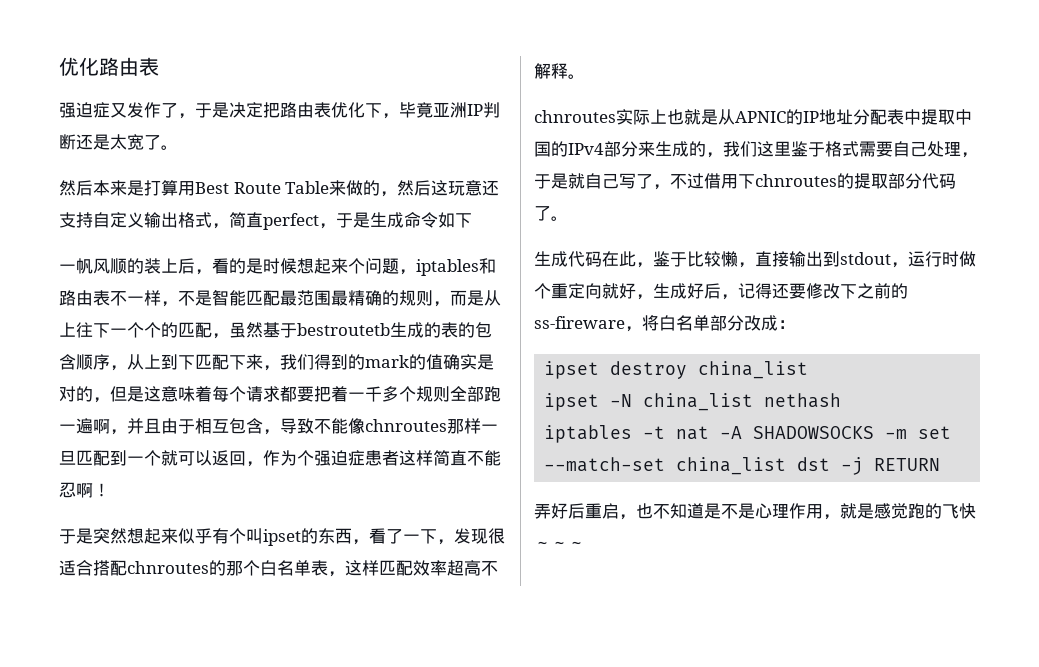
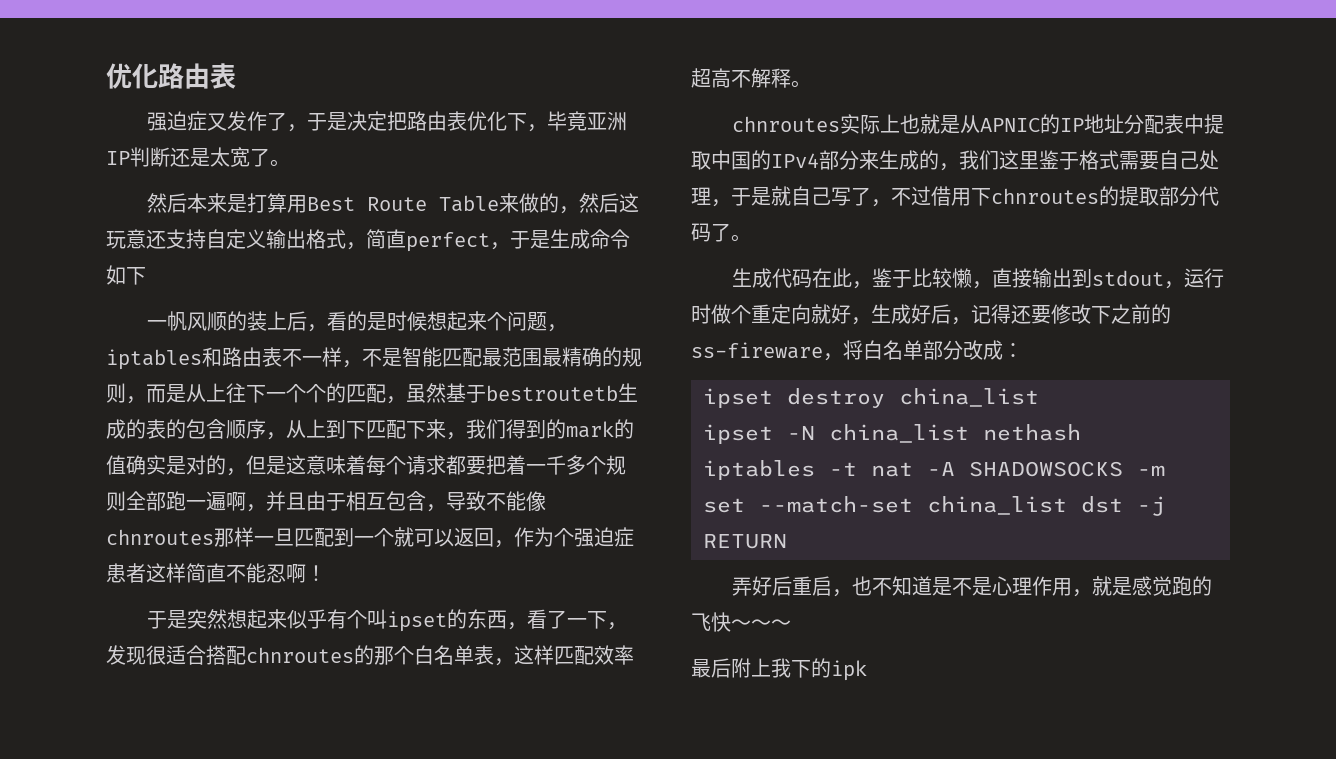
+ 最后附上我下的ipk

